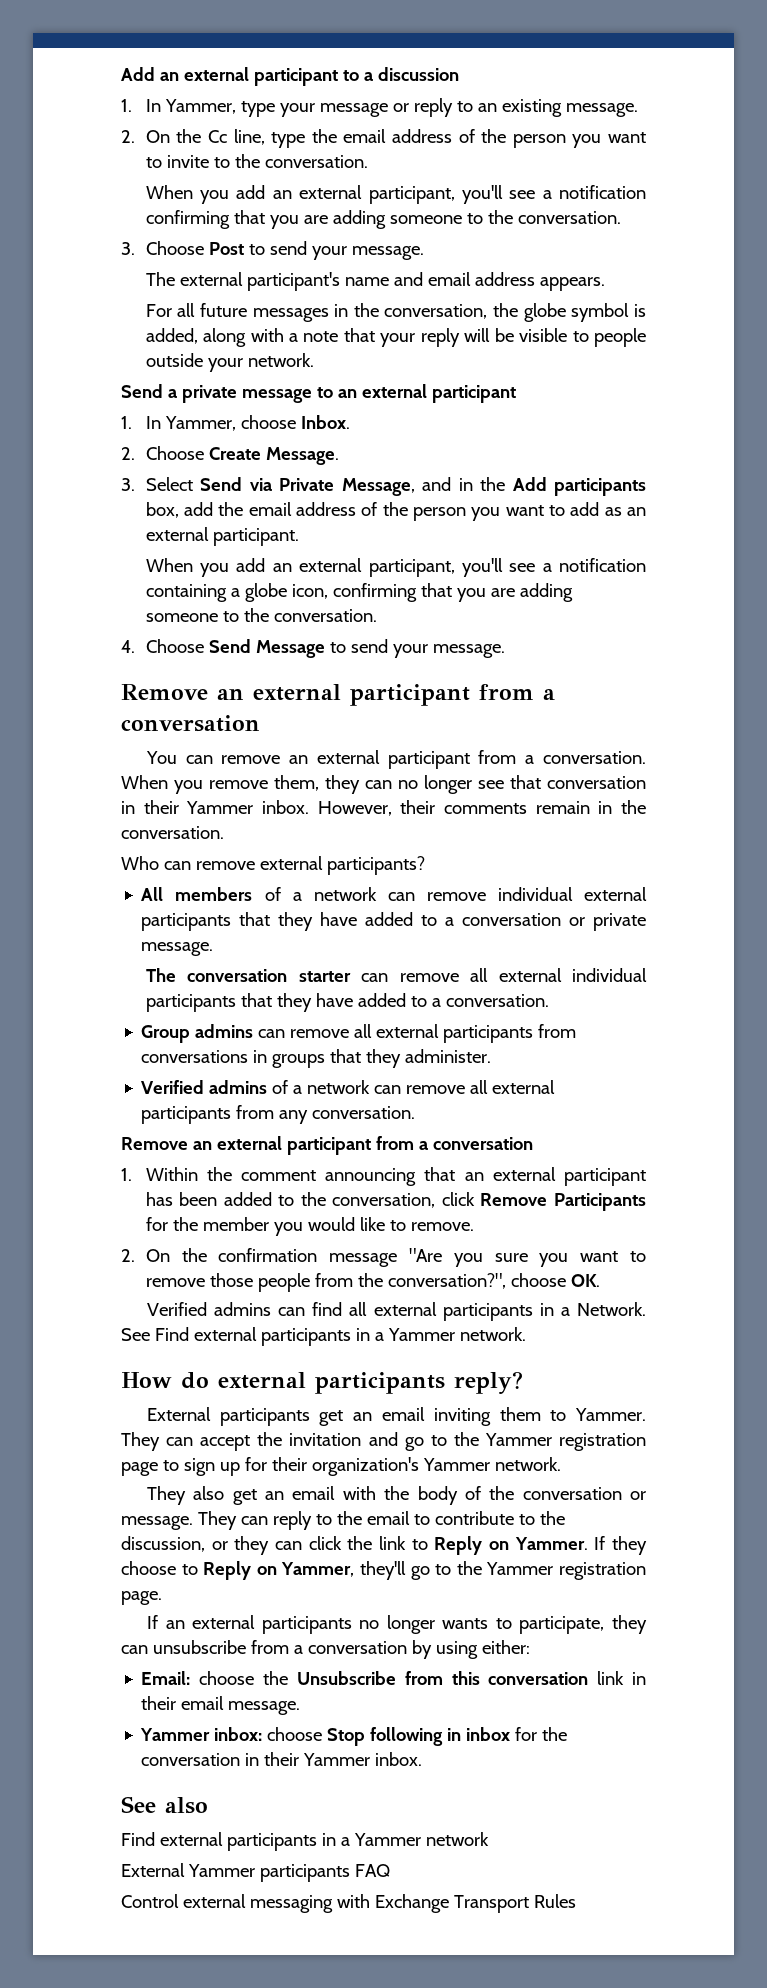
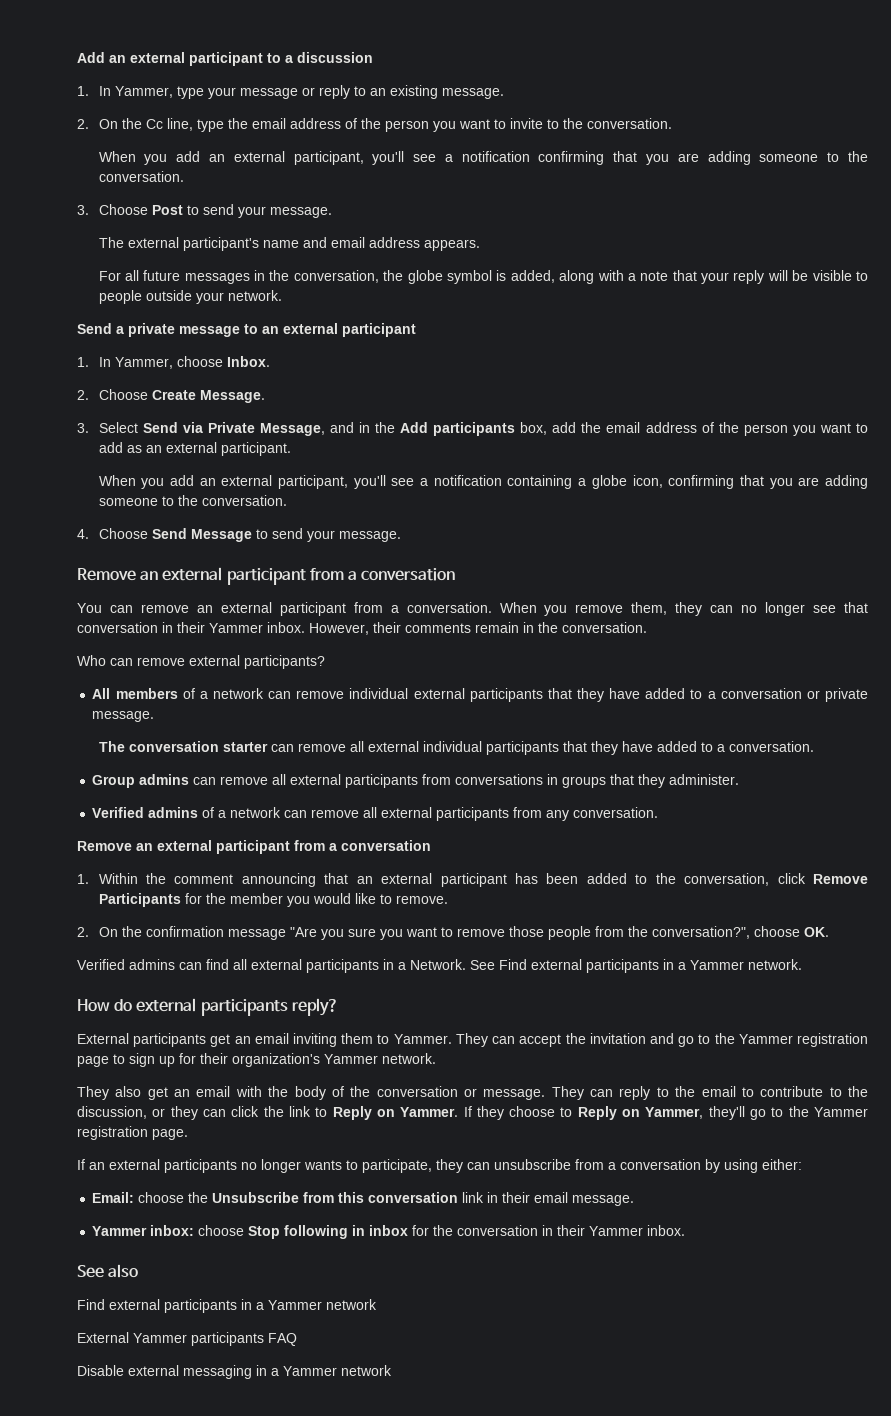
- Control external messaging with Exchange Transport Rules
+ Disable external messaging in a Yammer network

